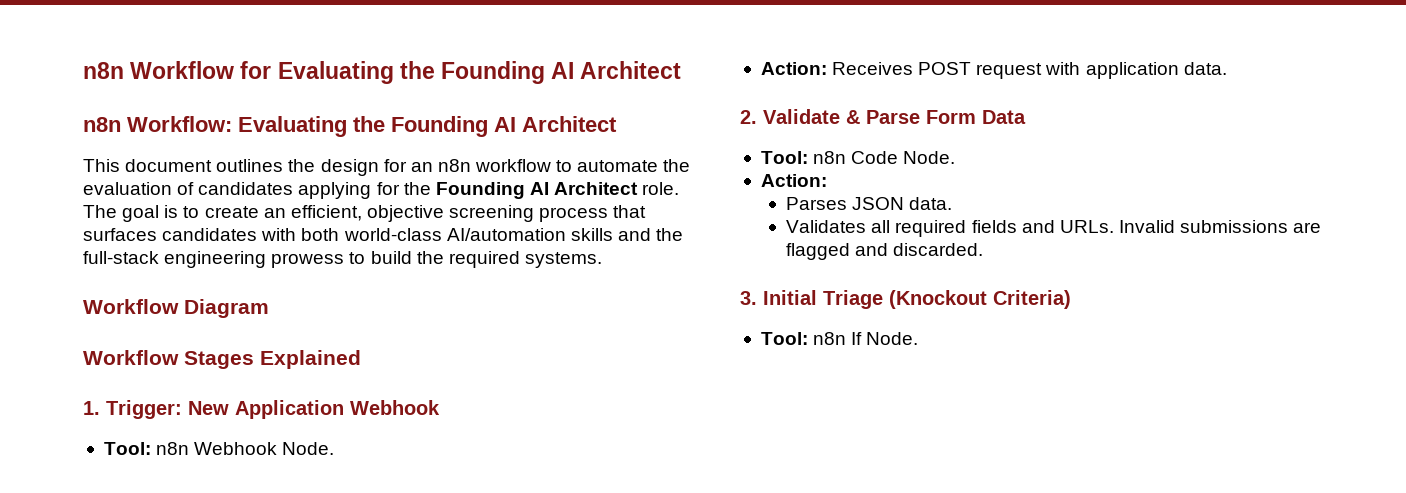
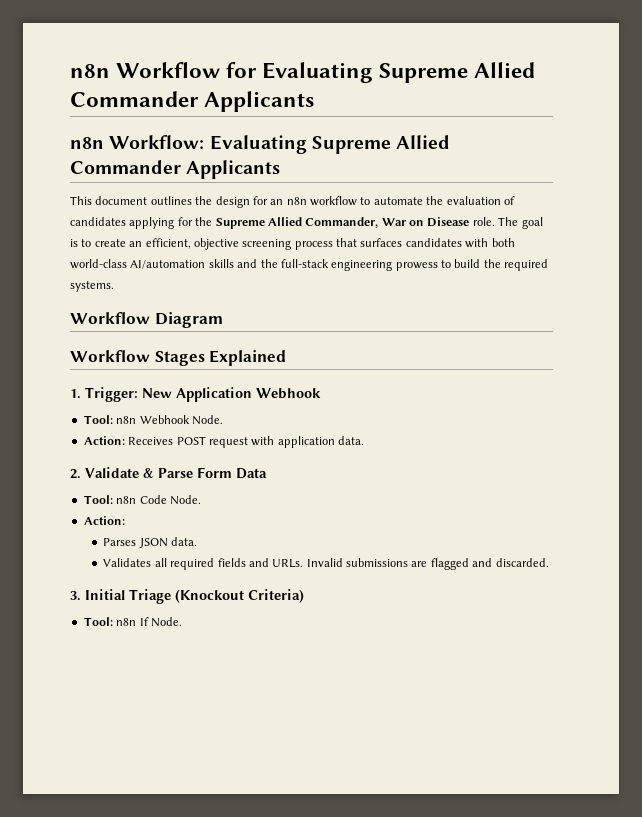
- n8n Workflow for Evaluating the Founding AI Architect
+ n8n Workflow for Evaluating Supreme Allied Commander Applicants
- n8n Workflow: Evaluating the Founding AI Architect
+ n8n Workflow: Evaluating Supreme Allied Commander Applicants
- This document outlines the design for an n8n workflow to automate the evaluation of candidates applying for the Founding AI Architect role.
+ This document outlines the design for an n8n workflow to automate the evaluation of candidates applying for the Supreme Allied Commander, War on Disease role.

